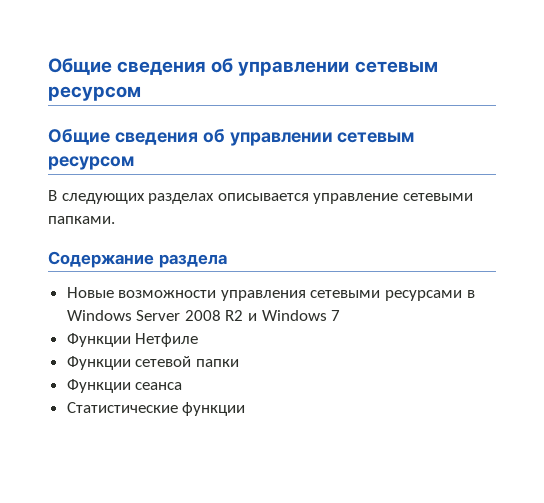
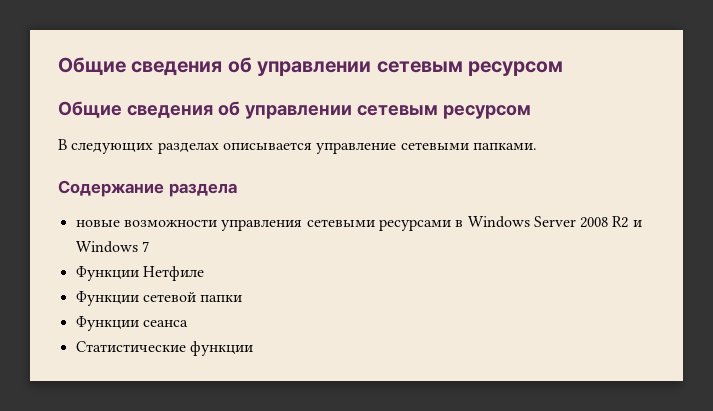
- Новые возможности управления сетевыми ресурсами в Windows Server 2008 R2 и Windows 7
+ новые возможности управления сетевыми ресурсами в Windows Server 2008 R2 и Windows 7

